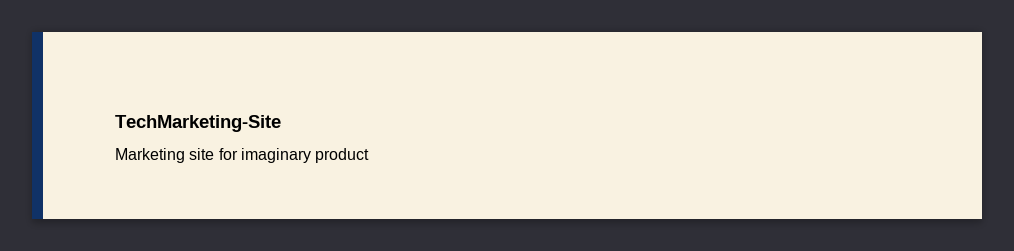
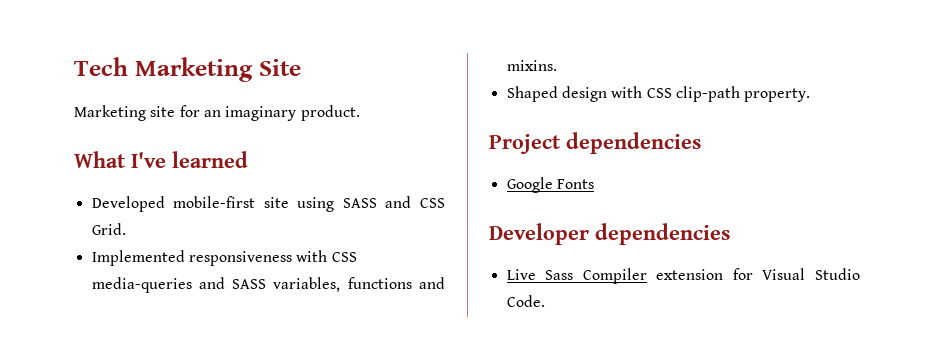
- TechMarketing-Site
+ Tech Marketing Site
- Marketing site for imaginary product
+ Marketing site for an imaginary product.
+ What I've learned
+ Developed mobile-first site using SASS and CSS Grid.
+ Implemented responsiveness with CSS media-queries and SASS variables, functions and mixins.
+ Shaped design with CSS clip-path property.
+ Project dependencies
+ Google Fonts
+ Developer dependencies
+ Live Sass Compiler extension for Visual Studio Code.

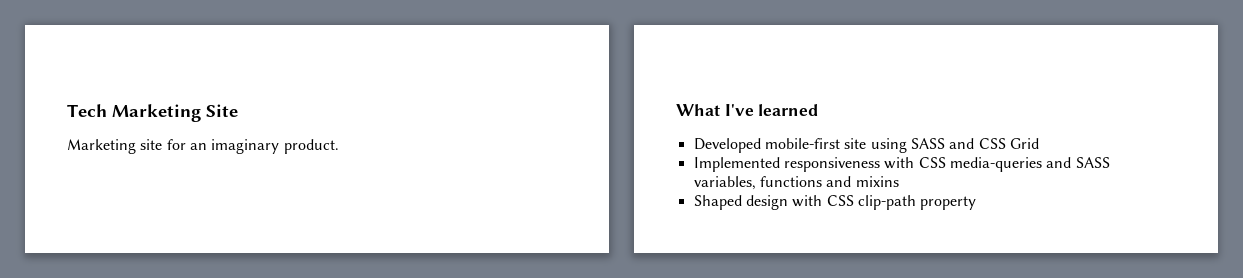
- Developed mobile-first site using SASS and CSS Grid.
+ Developed mobile-first site using SASS and CSS Grid
- Implemented responsiveness with CSS media-queries and SASS variables, functions and mixins.
+ Implemented responsiveness with CSS media-queries and SASS variables, functions and mixins
- Shaped design with CSS clip-path property.
- Project dependencies
- Google Fonts
- Developer dependencies
- Live Sass Compiler extension for Visual Studio Code.
+ Shaped design with CSS clip-path property

